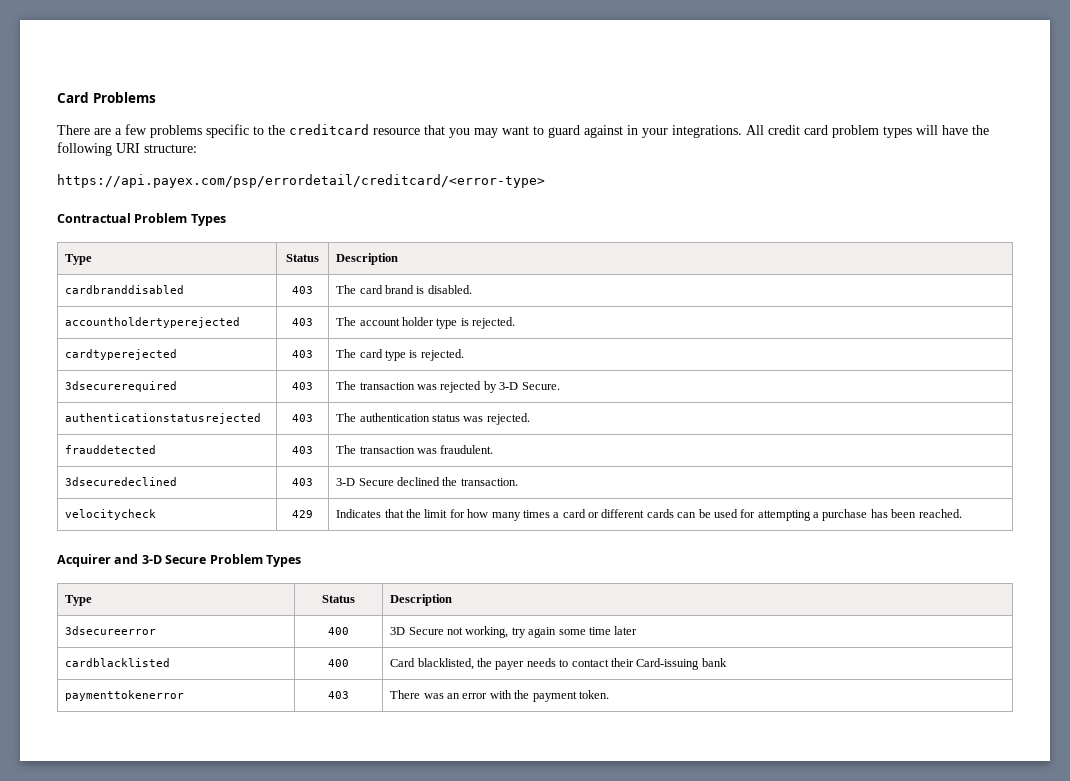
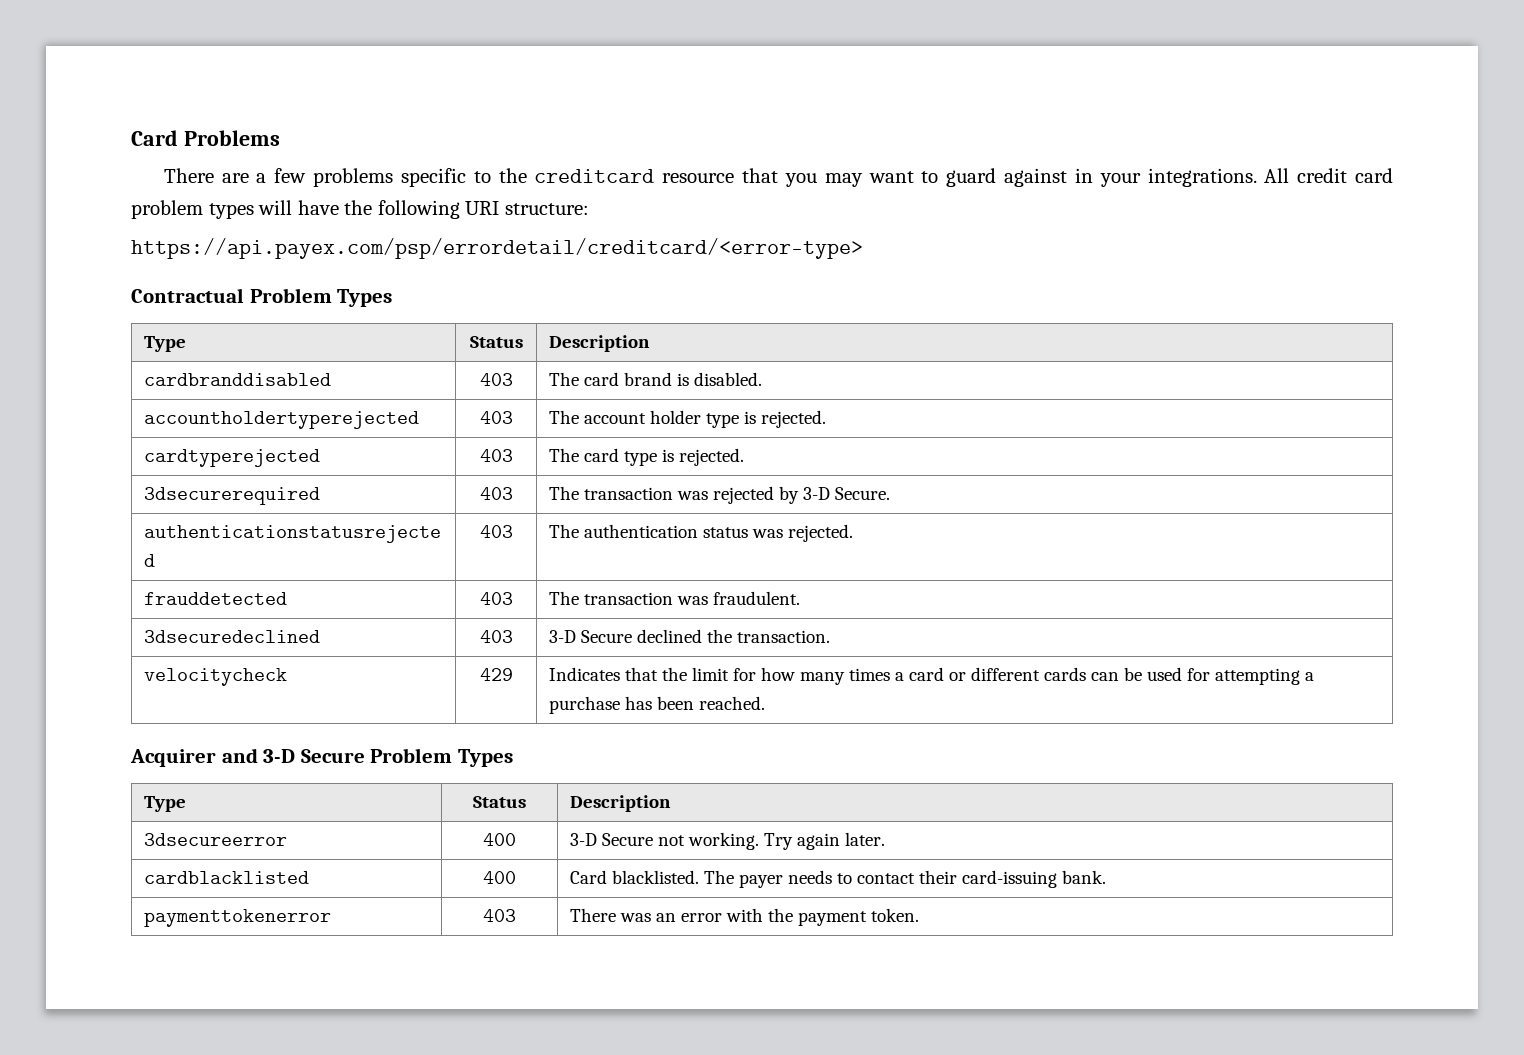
- 3dsecureerror | 400 | 3D Secure not working, try again some time later
+ 3dsecureerror | 400 | 3-D Secure not working. Try again later.
- cardblacklisted | 400 | Card blacklisted, the payer needs to contact their Card-issuing bank
+ cardblacklisted | 400 | Card blacklisted. The payer needs to contact their card-issuing bank.

